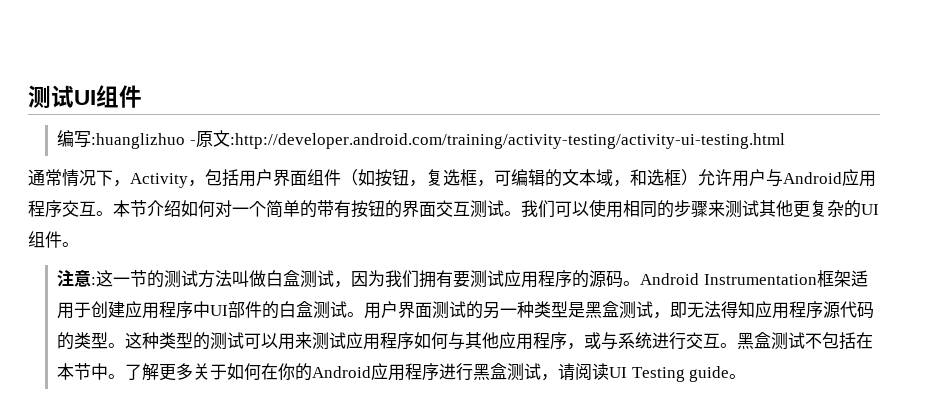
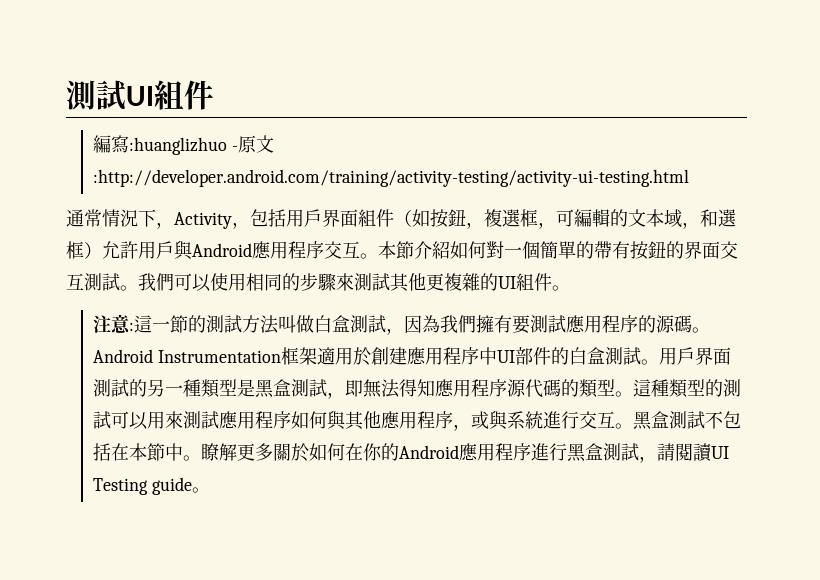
- 测试UI组件
+ 測試UI組件
- 编写:huanglizhuo -原文:http://developer.android.com/training/activity-testing/activity-ui-testing.html
+ 編寫:huanglizhuo -原文:http://developer.android.com/training/activity-testing/activity-ui-testing.html
- 通常情况下，Activity，包括用户界面组件（如按钮，复选框，可编辑的文本域，和选框）允许用户与Android应用程序交互。本节介绍如何对一个简单的带有按钮的界面交互测试。我们可以使用相同的步骤来测试其他更复杂的UI组件。
- 注意:这一节的测试方法叫做白盒测试，因为我们拥有要测试应用程序的源码。
+ 通常情況下，Activity，包括用戶界面組件（如按鈕，複選框，可編輯的文本域，和選框）允許用戶與Android應用程序交互。本節介紹如何對一個簡單的帶有按鈕的界面交互測試。我們可以使用相同的步驟來測試其他更複雜的UI組件。
+ 注意:這一節的測試方法叫做白盒測試，因為我們擁有要測試應用程序的源碼。
- Android Instrumentation框架适用于创建应用程序中UI部件的白盒测试。用户界面测试的另一种类型是黑盒测试，即无法得知应用程序源代码的类型。这种类型的测试可以用来测试应用程序如何与其他应用程序，或与系统进行交互。
+ Android Instrumentation框架適用於創建應用程序中UI部件的白盒測試。用戶界面測試的另一種類型是黑盒測試，即無法得知應用程序源代碼的類型。這種類型的測試可以用來測試應用程序如何與其他應用程序，或與系統進行交互。
- 黑盒测试不包括在本节中。了解更多关于如何在你的Android应用程序进行黑盒测试，请阅读UI Testing guide。
+ 黑盒測試不包括在本節中。瞭解更多關於如何在你的Android應用程序進行黑盒測試，請閱讀UI Testing guide。

